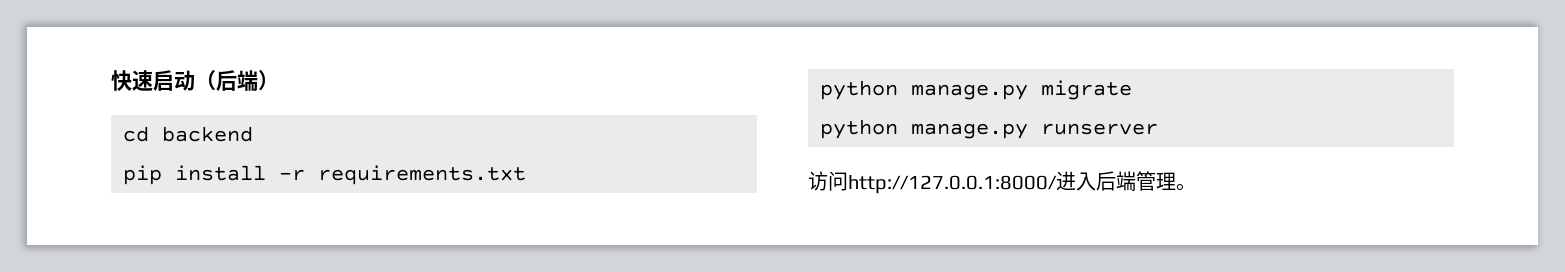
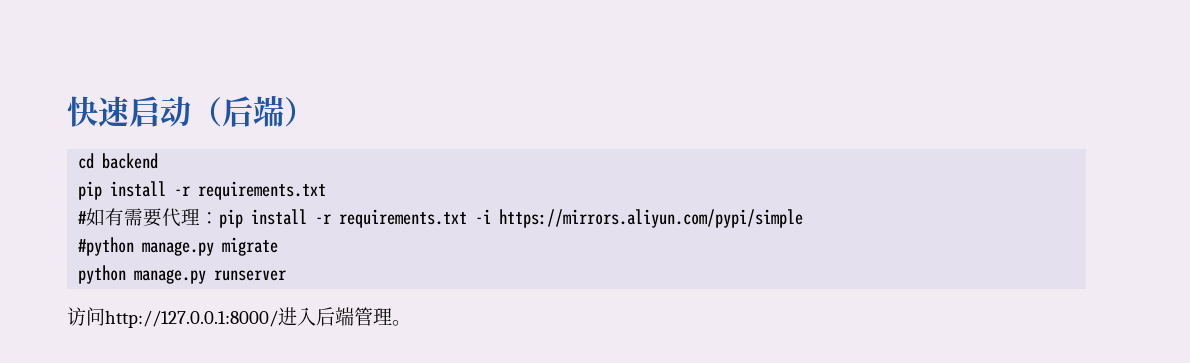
- python manage.py migrate
+ #如有需要代理：pip install -r requirements.txt -i https://mirrors.aliyun.com/pypi/simple
+ #python manage.py migrate

